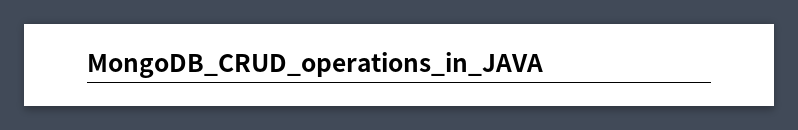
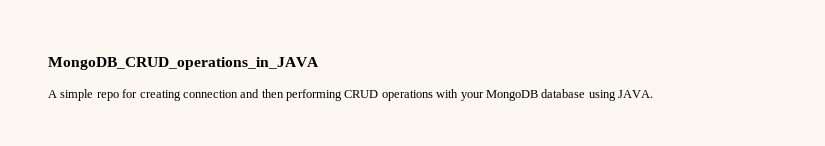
+ A simple repo for creating connection and then performing CRUD operations with your MongoDB database using JAVA.

